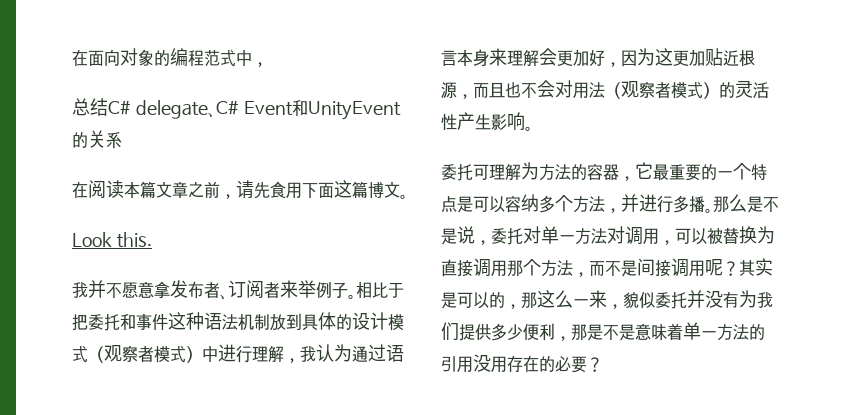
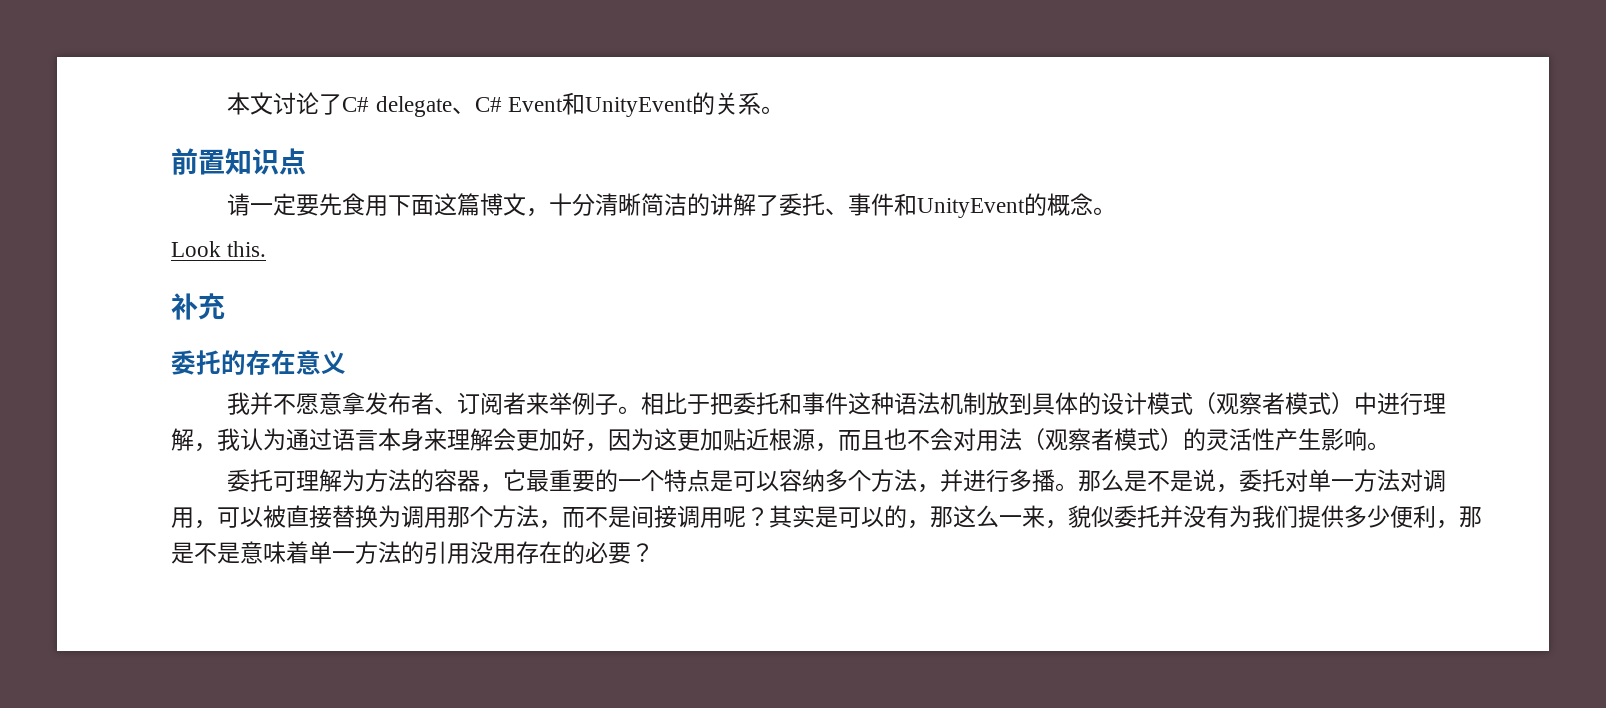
- 在面向对象的编程范式中，
- 总结C# delegate、C# Event和UnityEvent的关系
- 在阅读本篇文章之前，请先食用下面这篇博文。
+ 本文讨论了C# delegate、C# Event和UnityEvent的关系。
+ 前置知识点
+ 请一定要先食用下面这篇博文，十分清晰简洁的讲解了委托、事件和UnityEvent的概念。
  Look this.
+ 补充
+ 委托的存在意义
- 那么是不是说，委托对单一方法对调用，可以被替换为直接调用那个方法，而不是间接调用呢？
+ 那么是不是说，委托对单一方法对调用，可以被直接替换为调用那个方法，而不是间接调用呢？

